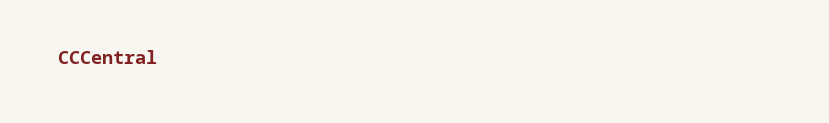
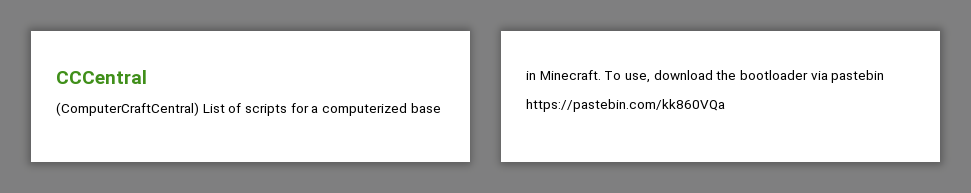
+ (ComputerCraftCentral) List of scripts for a computerized base in Minecraft. To use, download the bootloader via pastebin
+ https://pastebin.com/kk860VQa

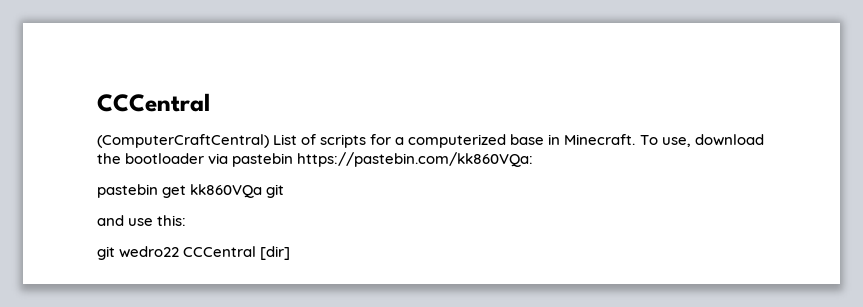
- To use, download the bootloader via pastebin
- https://pastebin.com/kk860VQa
+ To use, download the bootloader via pastebin https://pastebin.com/kk860VQa:
+ pastebin get kk860VQa git
+ and use this:
+ git wedro22 CCCentral [dir]

